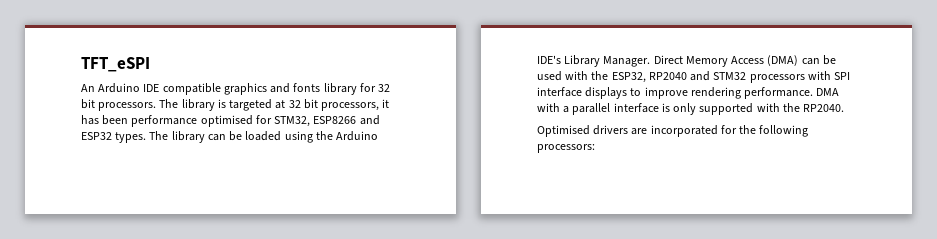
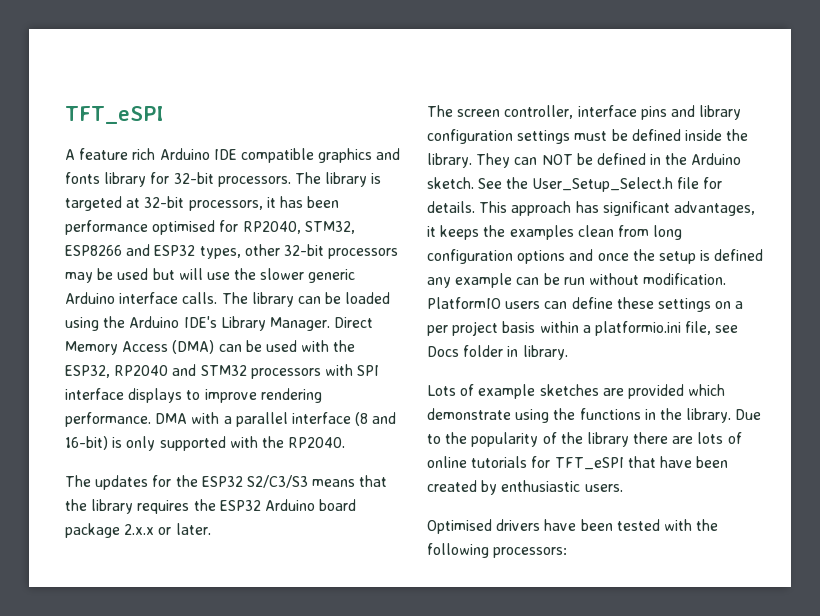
- An Arduino IDE compatible graphics and fonts library for 32 bit processors.
+ A feature rich Arduino IDE compatible graphics and fonts library for 32-bit processors.
- The library is targeted at 32 bit processors, it has been performance optimised for STM32, ESP8266 and ESP32 types.
+ The library is targeted at 32-bit processors, it has been performance optimised for RP2040, STM32, ESP8266 and ESP32 types, other 32-bit processors may be used but will use the slower generic Arduino interface calls.
- DMA with a parallel interface is only supported with the RP2040.
+ DMA with a parallel interface (8 and 16-bit) is only supported with the RP2040.
- Optimised drivers are incorporated for the following processors:
+ The updates for the ESP32 S2/C3/S3 means that the library requires the ESP32 Arduino board package 2.x.x or later.
+ The screen controller, interface pins and library configuration settings must be defined inside the library. They can NOT be defined in the Arduino sketch. See the User_Setup_Select.h file for details. This approach has significant advantages, it keeps the examples clean from long configuration options and once the setup is defined any example can be run without modification. PlatformIO users can define these settings on a per project basis within a platformio.ini file, see Docs folder in library.
+ Lots of example sketches are provided which demonstrate using the functions in the library. Due to the popularity of the library there are lots of online tutorials for TFT_eSPI that have been created by enthusiastic users.
+ Optimised drivers have been tested with the following processors:

